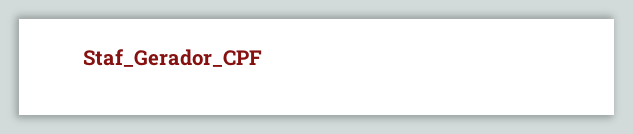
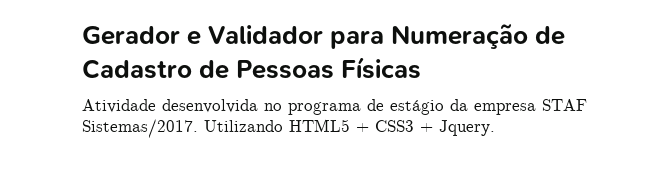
- Staf_Gerador_CPF
+ Gerador e Validador para Numeração de Cadastro de Pessoas Físicas
+ Atividade desenvolvida no programa de estágio da empresa STAF Sistemas/2017. Utilizando HTML5 + CSS3 + Jquery.

